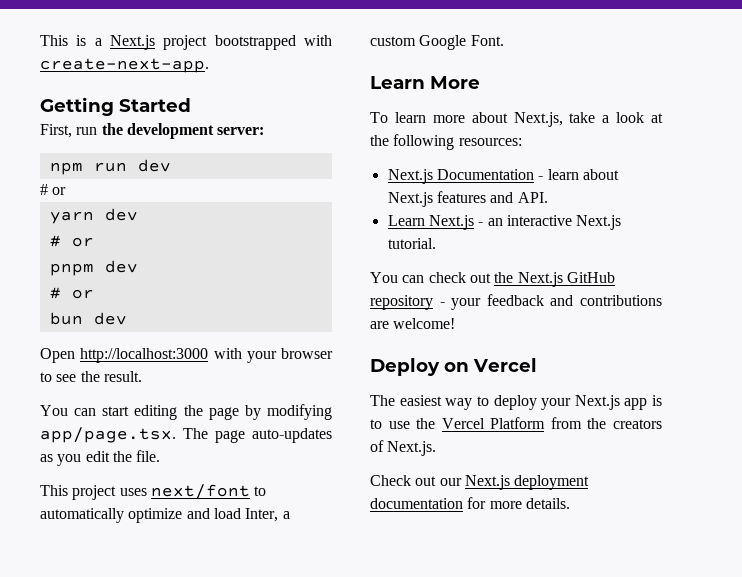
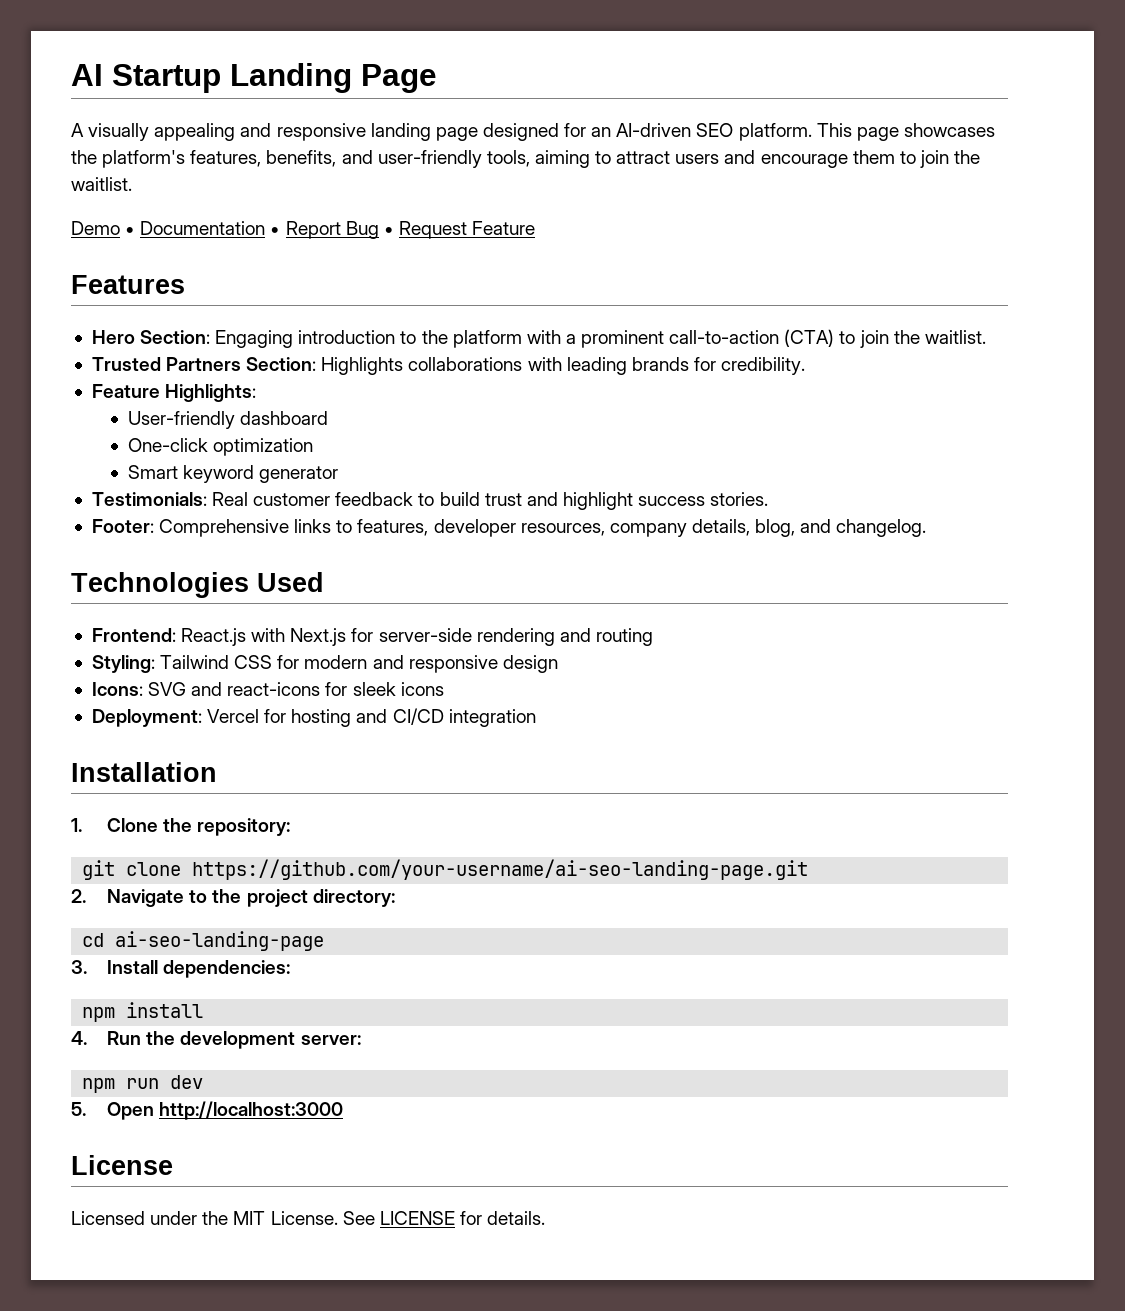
- This is a Next.js project bootstrapped with create-next-app.
- Getting Started
- First, run the development server:
+ AI Startup Landing Page
+ A visually appealing and responsive landing page designed for an AI-driven SEO platform. This page showcases the platform's features, benefits, and user-friendly tools, aiming to attract users and encourage them to join the waitlist.
+ Demo • Documentation • Report Bug • Request Feature
+ Features
+ Hero Section: Engaging introduction to the platform with a prominent call-to-action (CTA) to join the waitlist.
+ Trusted Partners Section: Highlights collaborations with leading brands for credibility.
+ Feature Highlights:
+ User-friendly dashboard
+ One-click optimization
+ Smart keyword generator
+ Testimonials: Real customer feedback to build trust and highlight success stories.
+ Footer: Comprehensive links to features, developer resources, company details, blog, and changelog.
+ Technologies Used
+ Frontend: React.js with Next.js for server-side rendering and routing
+ Styling: Tailwind CSS for modern and responsive design
+ Icons: SVG and react-icons for sleek icons
+ Deployment: Vercel for hosting and CI/CD integration
+ Installation
+ 1. Clone the repository:
+ git clone https://github.com/your-username/ai-seo-landing-page.git
+ 2. Navigate to the project directory:
+ cd ai-seo-landing-page
+ 3. Install dependencies:
+ npm install
+ 4. Run the development server:
  npm run dev
- # or
- yarn dev
- # or
- pnpm dev
- # or
- bun dev
- Open http://localhost:3000 with your browser to see the result.
- You can start editing the page by modifying app/page.tsx. The page auto-updates as you edit the file.
- This project uses next/font to automatically optimize and load Inter, a custom Google Font.
- Learn More
- To learn more about Next.js, take a look at the following resources:
- Next.js Documentation - learn about Next.js features and API.
- Learn Next.js - an interactive Next.js tutorial.
- You can check out the Next.js GitHub repository - your feedback and contributions are welcome!
- Deploy on Vercel
- The easiest way to deploy your Next.js app is to use the Vercel Platform from the creators of Next.js.
- Check out our Next.js deployment documentation for more details.
+ 5. Open http://localhost:3000
+ License
+ Licensed under the MIT License. See LICENSE for details.

